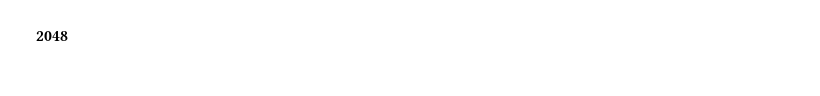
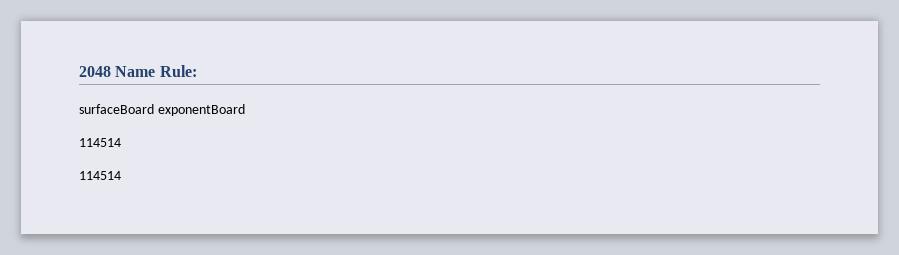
- 2048
+ 2048 Name Rule:
+ surfaceBoard exponentBoard
+ 114514
+ 114514

